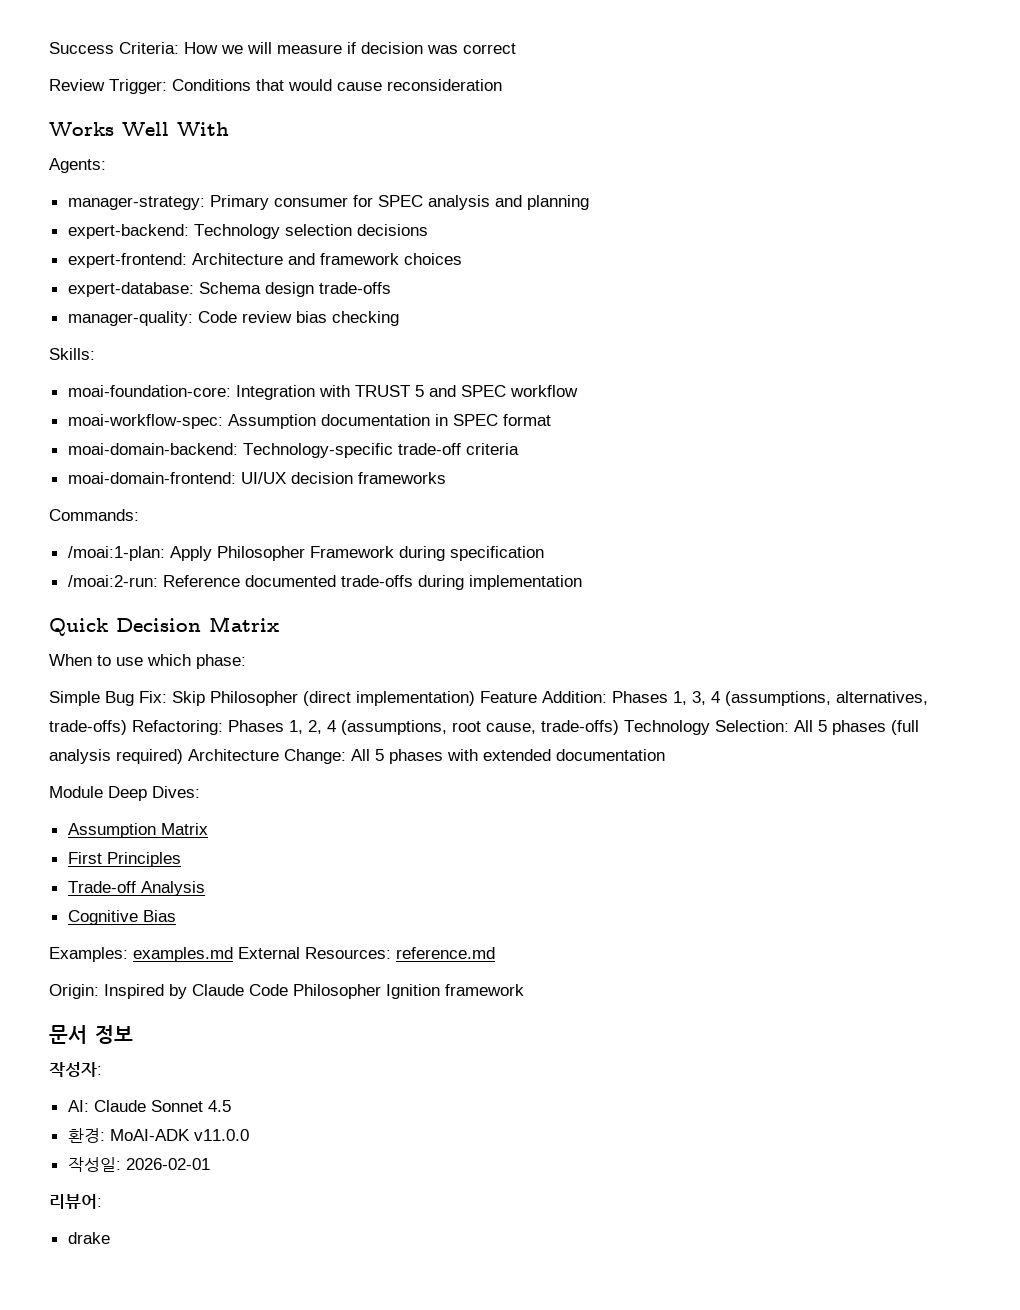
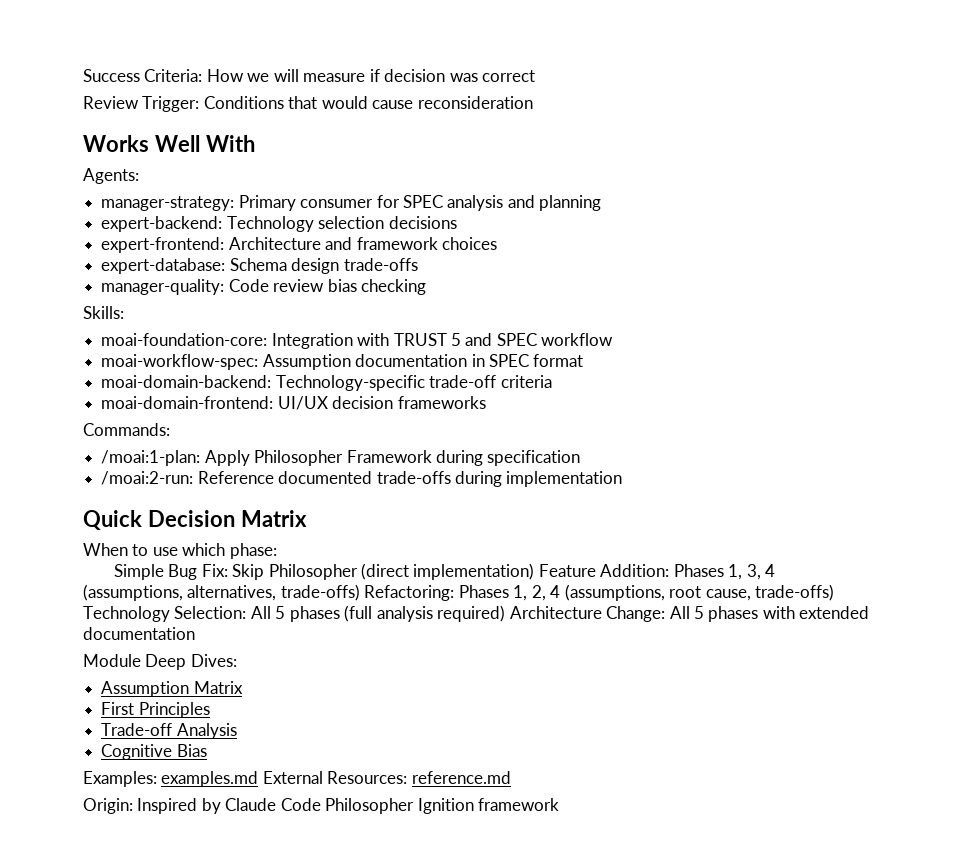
- 문서 정보
- 작성자:
- AI: Claude Sonnet 4.5
- 환경: MoAI-ADK v11.0.0
- 작성일: 2026-02-01
- 리뷰어:
- drake

